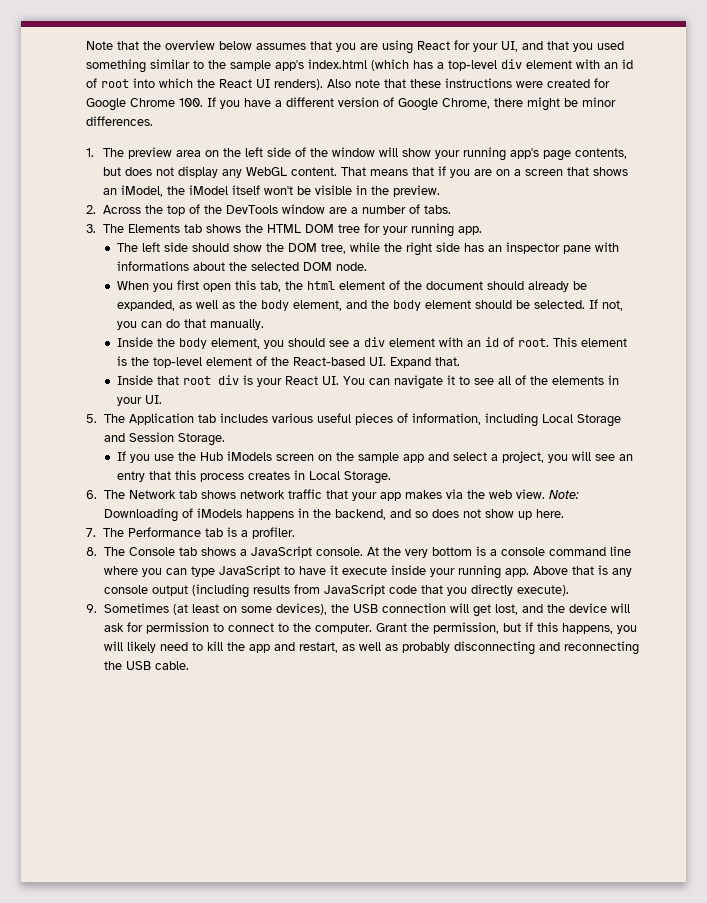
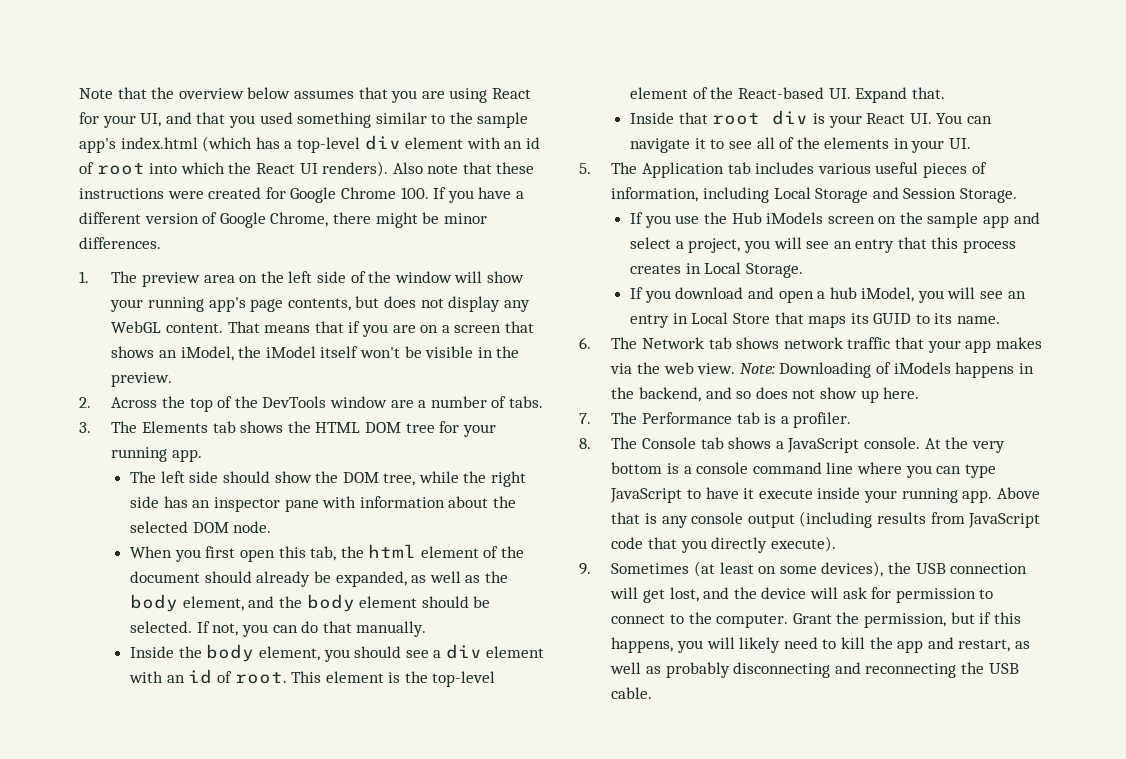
- The left side should show the DOM tree, while the right side has an inspector pane with informations about the selected DOM node.
+ The left side should show the DOM tree, while the right side has an inspector pane with information about the selected DOM node.
+ If you download and open a hub iModel, you will see an entry in Local Store that maps its GUID to its name.

